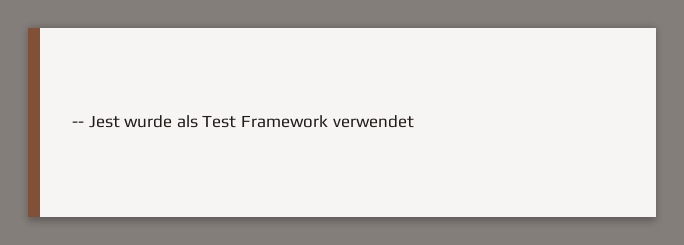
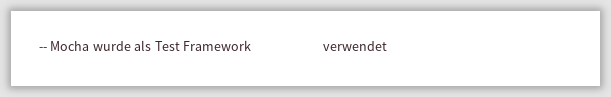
- -- Jest wurde als Test Framework verwendet
+ -- Mocha wurde als Test Framework verwendet

